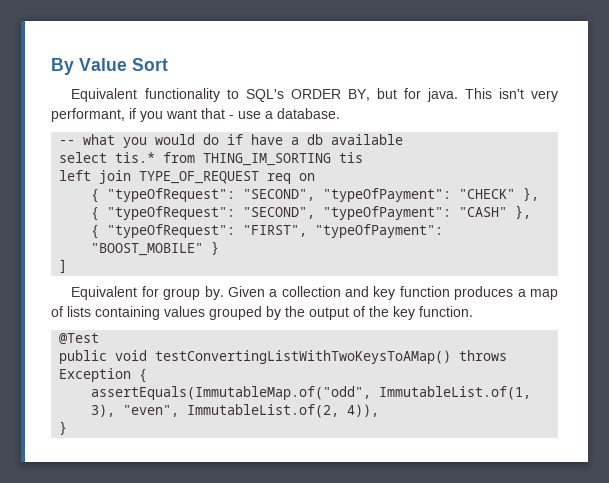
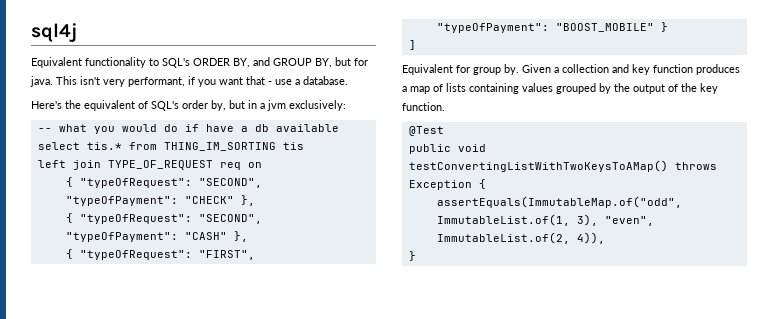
- By Value Sort
+ sql4j
- Equivalent functionality to SQL's ORDER BY, but for java.
+ Equivalent functionality to SQL's ORDER BY, and GROUP BY, but for java.
+ Here's the equivalent of SQL's order by, but in a jvm exclusively:

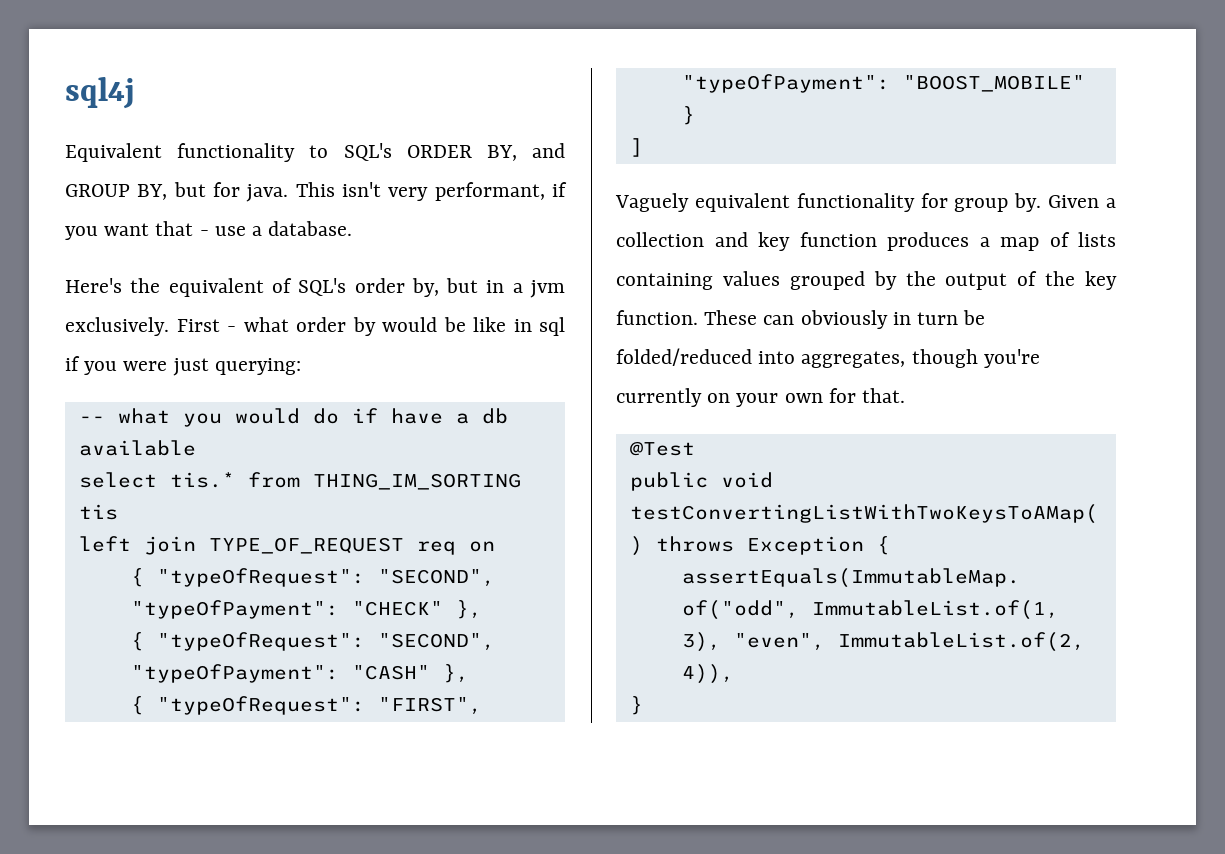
- Here's the equivalent of SQL's order by, but in a jvm exclusively:
+ Here's the equivalent of SQL's order by, but in a jvm exclusively. First - what order by would be like in sql if you were just querying:
- Equivalent for group by.
+ Vaguely equivalent functionality for group by.
+ These can obviously in turn be folded/reduced into aggregates, though you're currently on your own for that.

